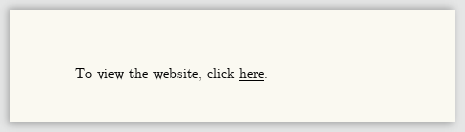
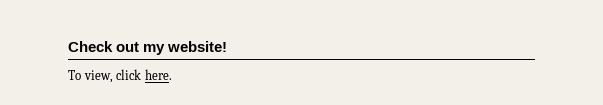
- To view the website, click here.
+ Check out my website!
+ To view, click here.

